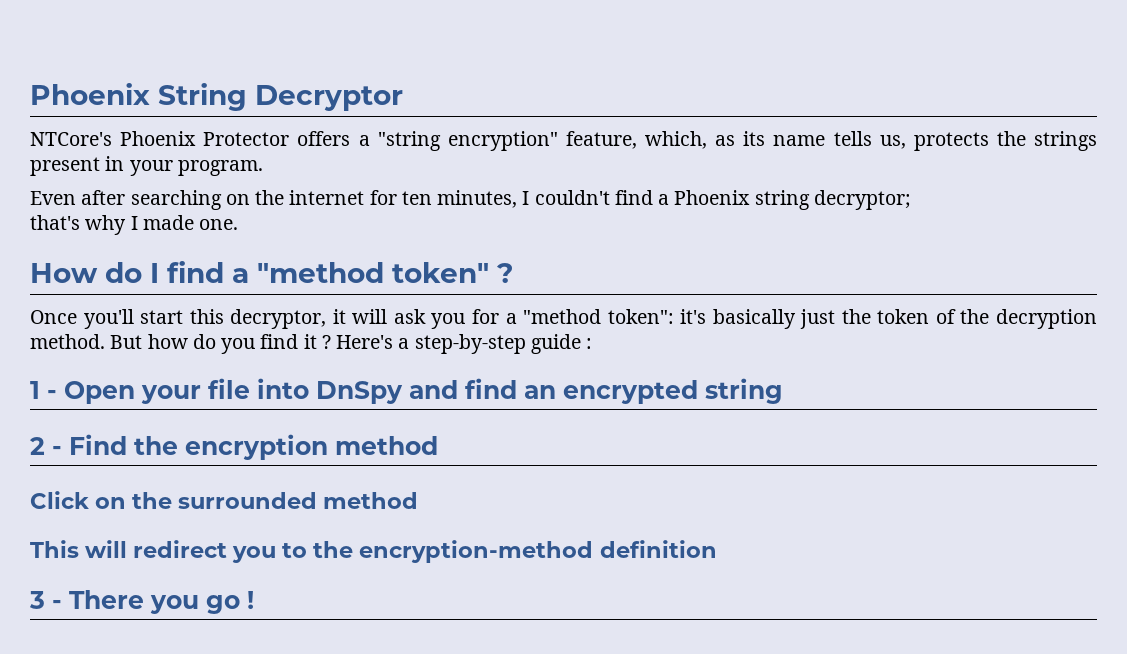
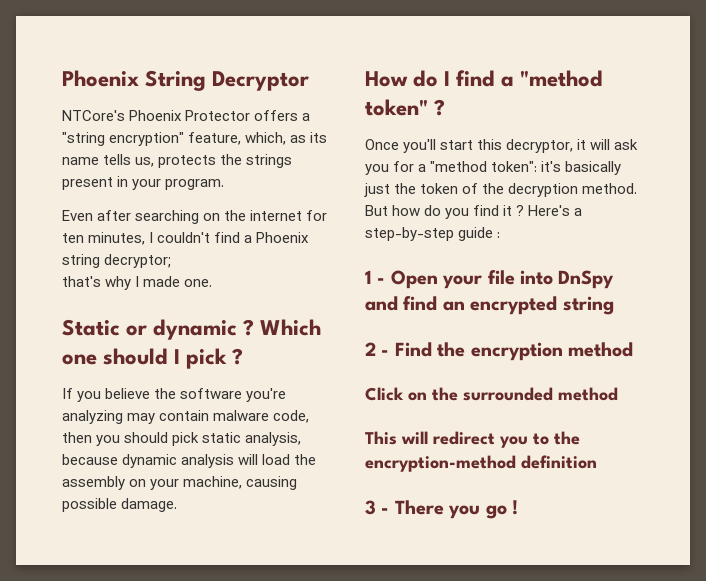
+ Static or dynamic ? Which one should I pick ?
+ If you believe the software you're analyzing may contain malware code, then you should pick static analysis, because dynamic analysis will load the assembly on your machine, causing possible damage.

